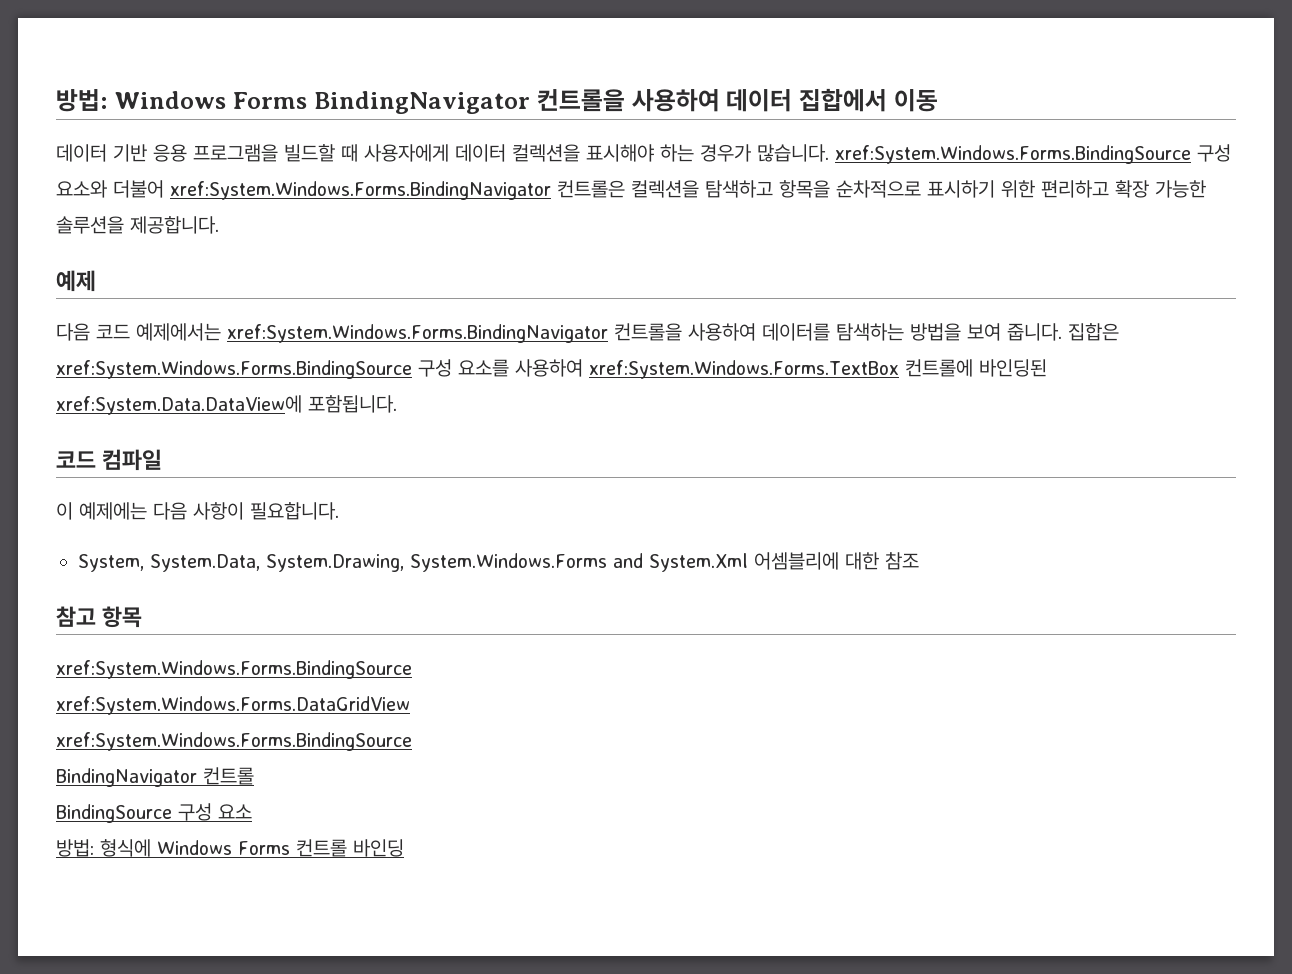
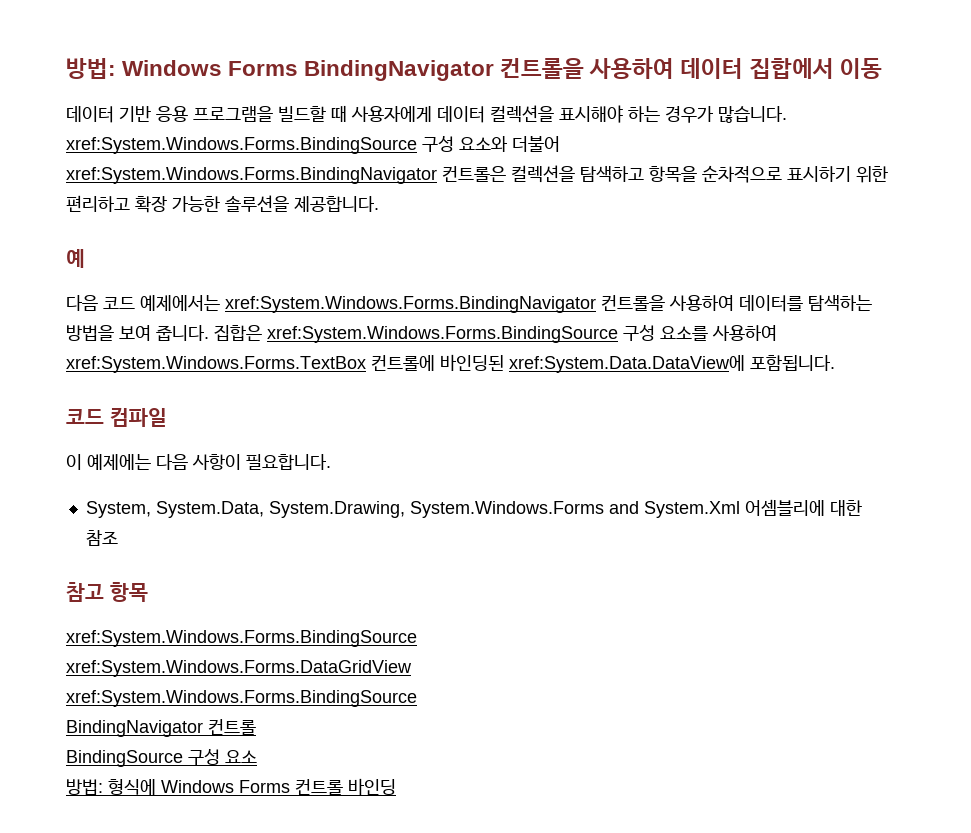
- 예제
+ 예

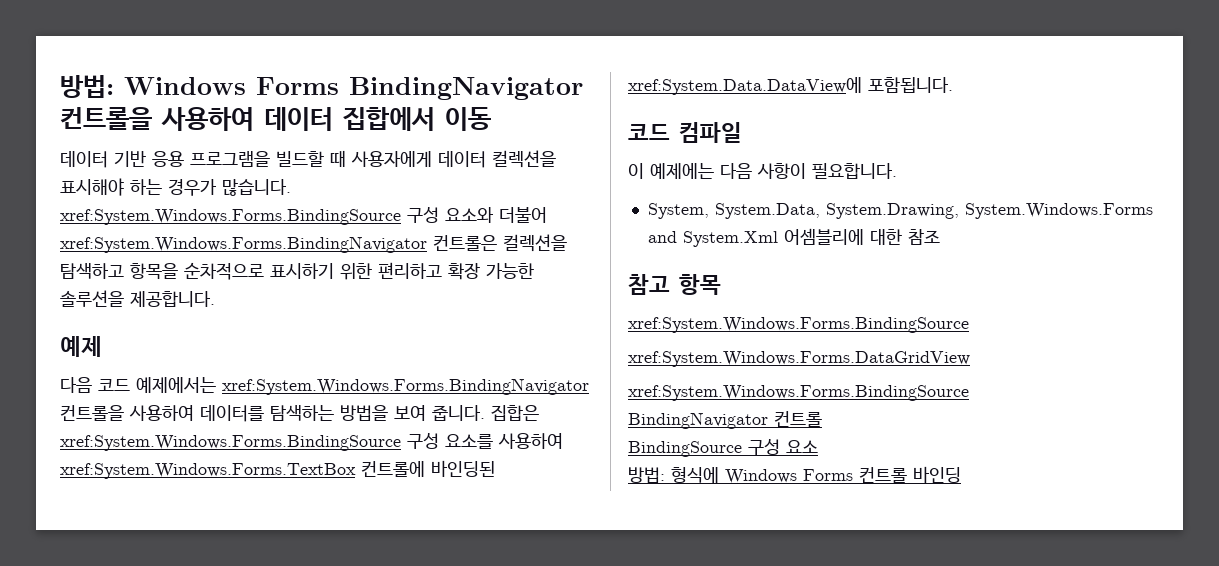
- 예
+ 예제

